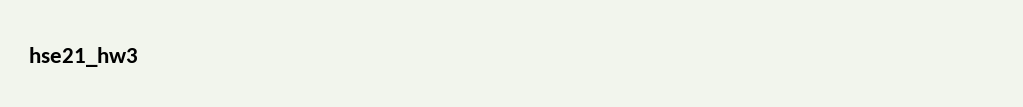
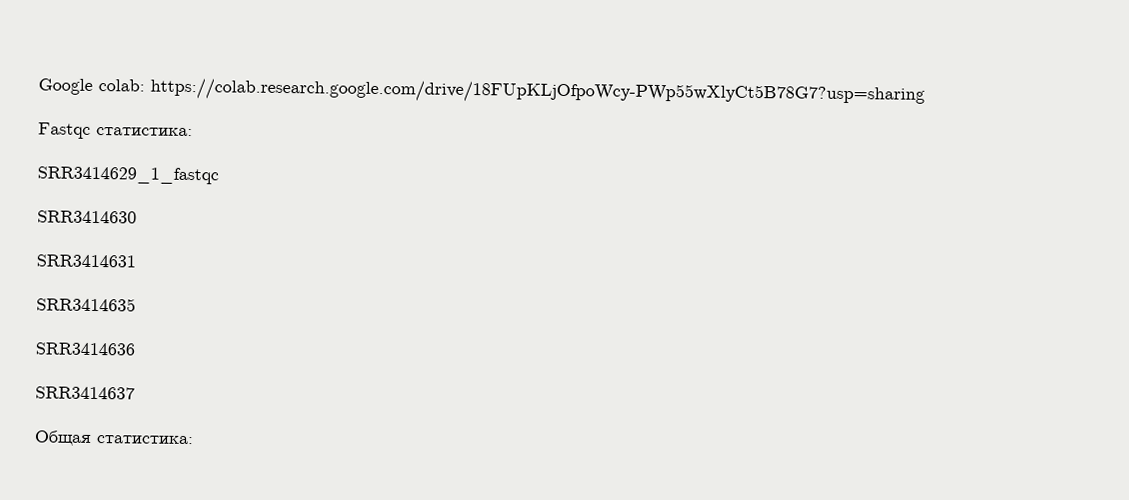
- hse21_hw3
+ Google colab: https://colab.research.google.com/drive/18FUpKLjOfpoWcy-PWp55wXlyCt5B78G7?usp=sharing
+ Fastqc статистика:
+ SRR3414629_1_fastqc
+ SRR3414630
+ SRR3414631
+ SRR3414635
+ SRR3414636
+ SRR3414637
+ Общая статистика:

